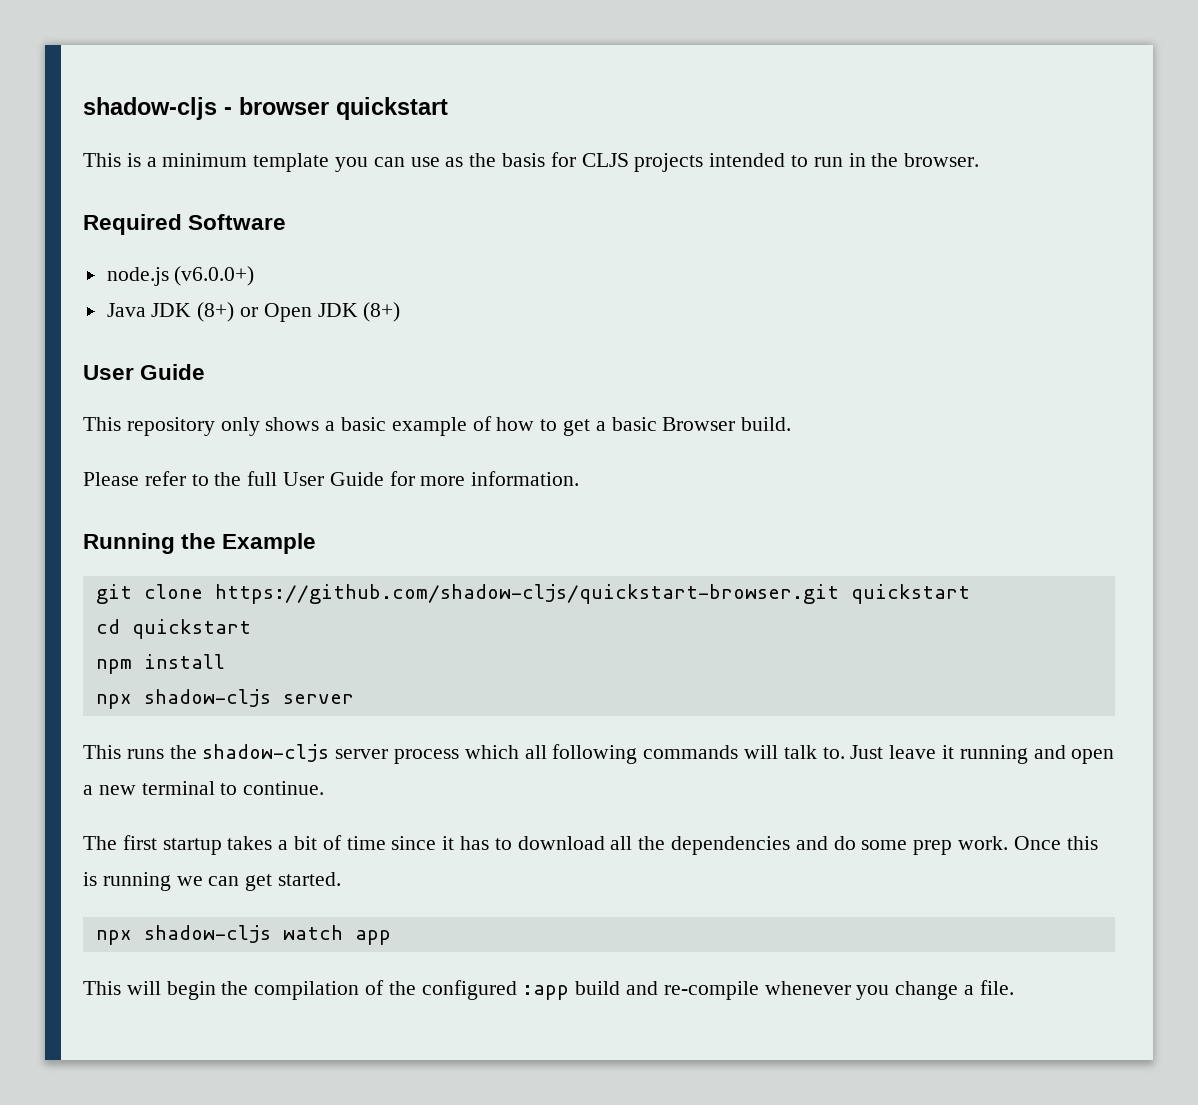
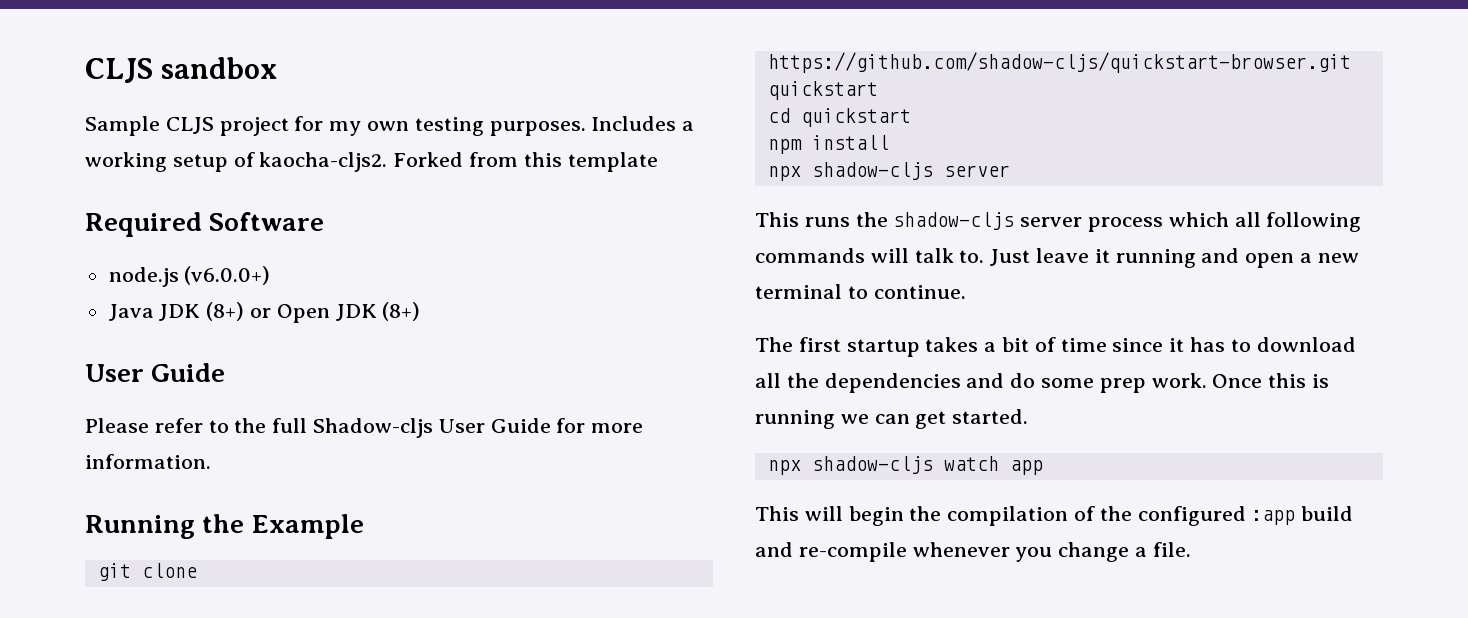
- shadow-cljs - browser quickstart
- This is a minimum template you can use as the basis for CLJS projects intended to run in the browser.
+ CLJS sandbox
+ Sample CLJS project for my own testing purposes. Includes a working setup of kaocha-cljs2. Forked from this template
- This repository only shows a basic example of how to get a basic Browser build.
- Please refer to the full User Guide for more information.
+ Please refer to the full Shadow-cljs User Guide for more information.

